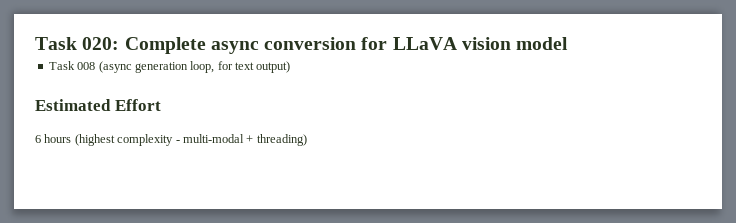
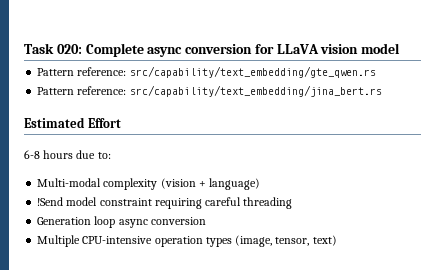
- Task 008 (async generation loop, for text output)
+ Pattern reference: src/capability/text_embedding/gte_qwen.rs
+ Pattern reference: src/capability/text_embedding/jina_bert.rs
  Estimated Effort
- 6 hours (highest complexity - multi-modal + threading)
+ 6-8 hours due to:
+ Multi-modal complexity (vision + language)
+ !Send model constraint requiring careful threading
+ Generation loop async conversion
+ Multiple CPU-intensive operation types (image, tensor, text)

